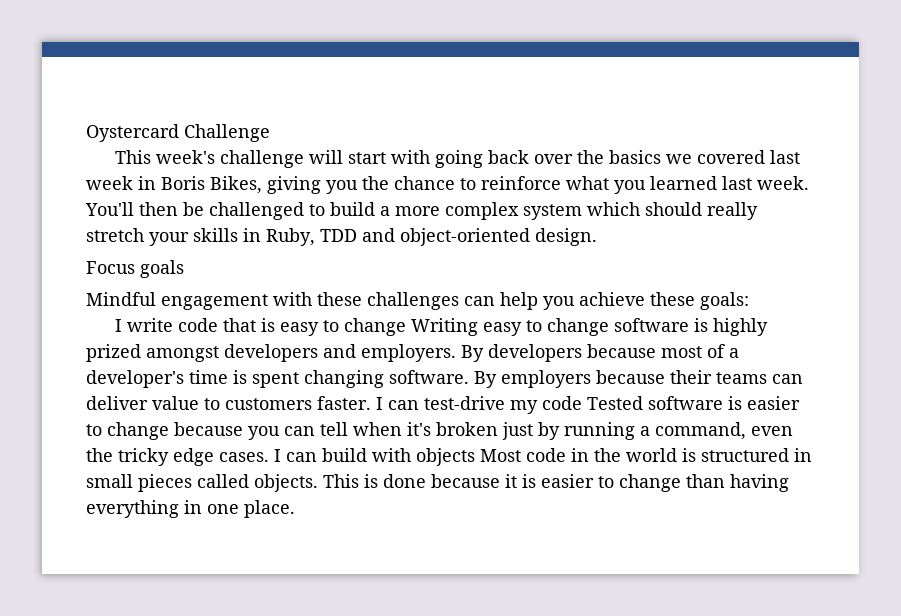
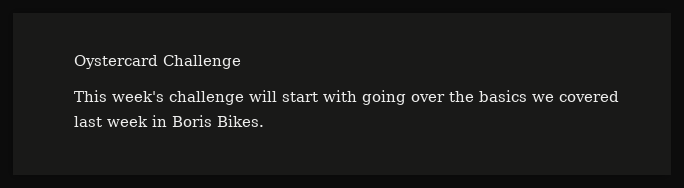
- This week's challenge will start with going back over the basics we covered last week in Boris Bikes, giving you the chance to reinforce what you learned last week. You'll then be challenged to build a more complex system which should really stretch your skills in Ruby, TDD and object-oriented design.
- Focus goals
- Mindful engagement with these challenges can help you achieve these goals:
- I write code that is easy to change Writing easy to change software is highly prized amongst developers and employers. By developers because most of a developer's time is spent changing software. By employers because their teams can deliver value to customers faster. I can test-drive my code Tested software is easier to change because you can tell when it's broken just by running a command, even the tricky edge cases. I can build with objects Most code in the world is structured in small pieces called objects. This is done because it is easier to change than having everything in one place.
+ This week's challenge will start with going over the basics we covered last week in Boris Bikes.

